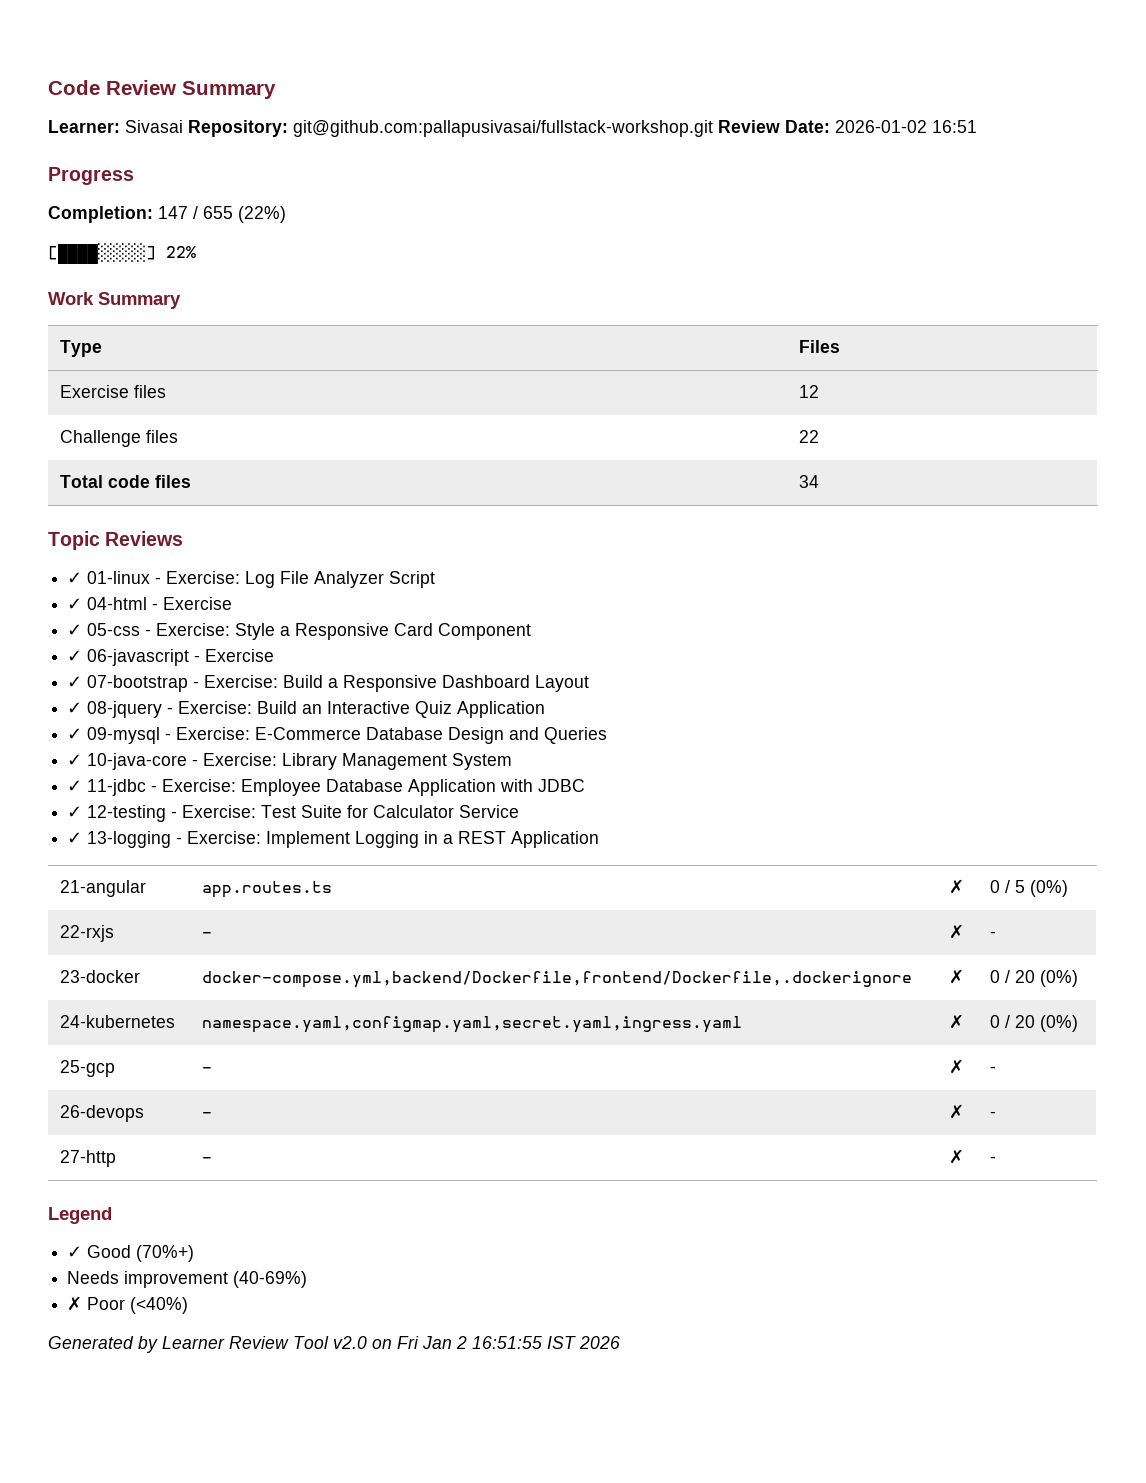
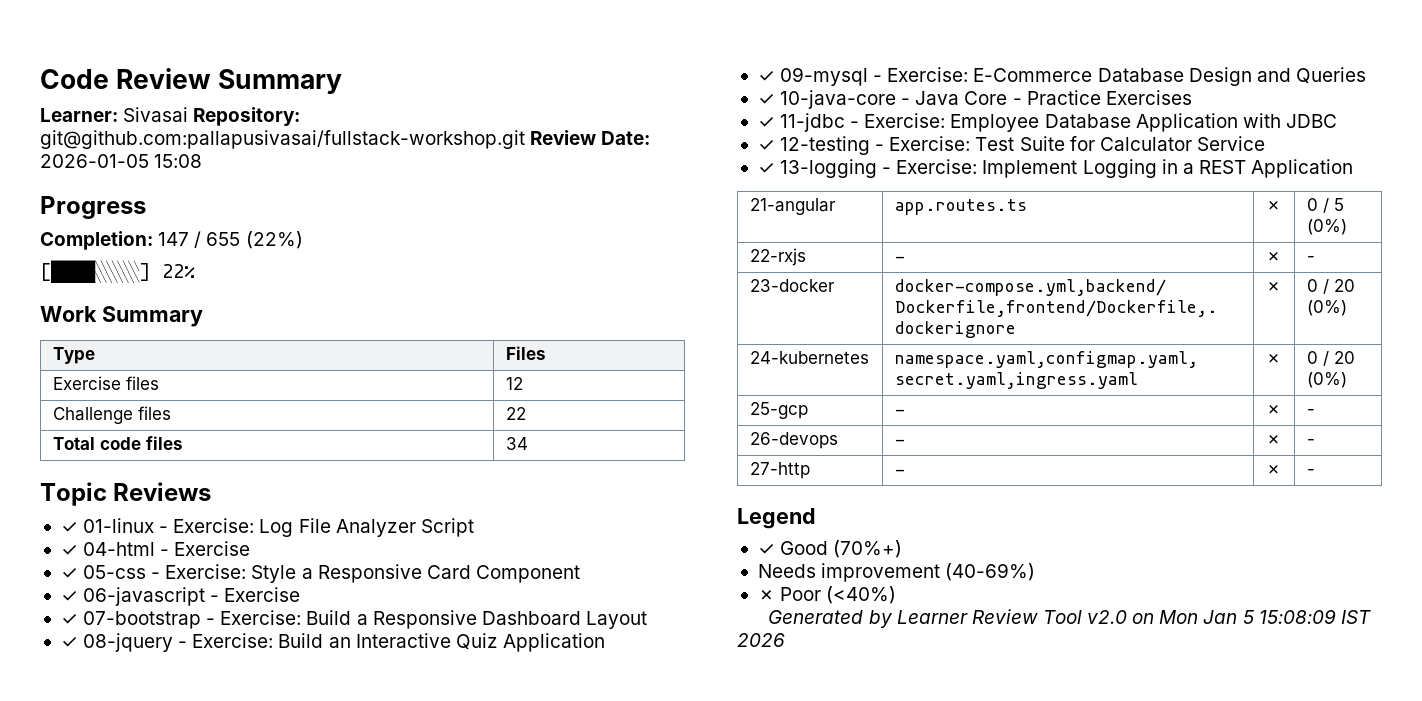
- Learner: Sivasai Repository: git@github.com:pallapusivasai/fullstack-workshop.git Review Date: 2026-01-02 16:51
+ Learner: Sivasai Repository: git@github.com:pallapusivasai/fullstack-workshop.git Review Date: 2026-01-05 15:08
- ✓ 10-java-core - Exercise: Library Management System
+ ✓ 10-java-core - Java Core - Practice Exercises
- Generated by Learner Review Tool v2.0 on Fri Jan 2 16:51:55 IST 2026
+ Generated by Learner Review Tool v2.0 on Mon Jan 5 15:08:09 IST 2026

